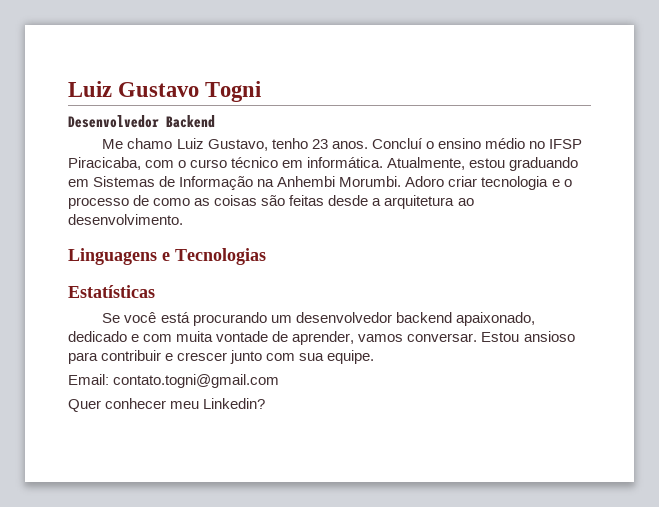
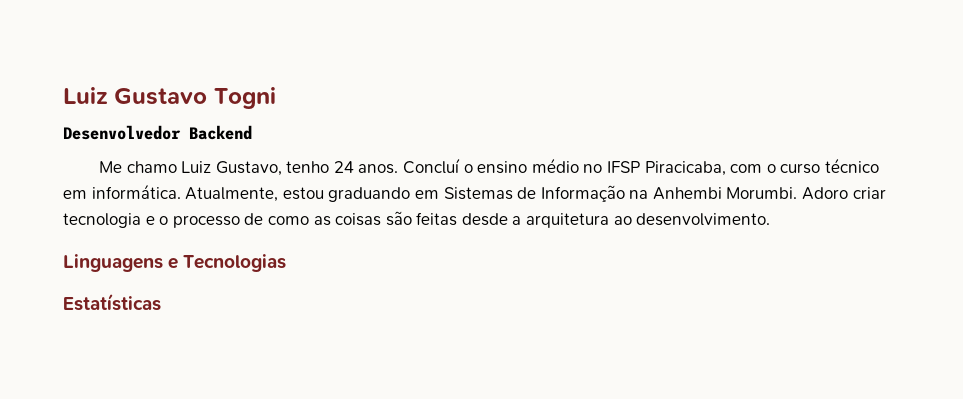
- Me chamo Luiz Gustavo, tenho 23 anos.
+ Me chamo Luiz Gustavo, tenho 24 anos.
- Se você está procurando um desenvolvedor backend apaixonado, dedicado e com muita vontade de aprender, vamos conversar. Estou ansioso para contribuir e crescer junto com sua equipe.
- Email: contato.togni@gmail.com
- Quer conhecer meu Linkedin?

